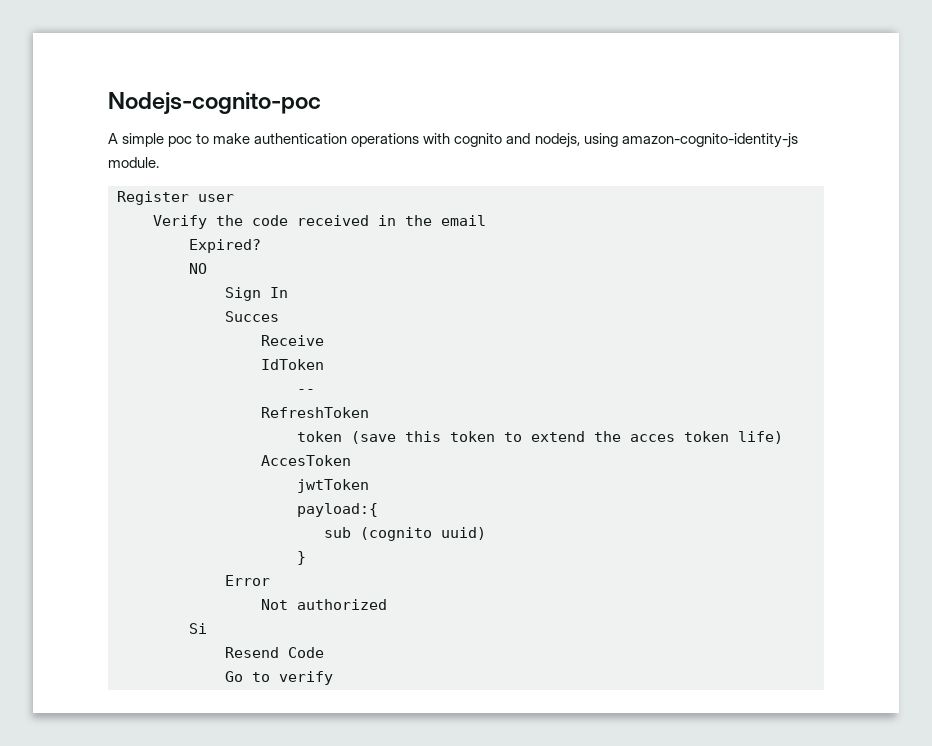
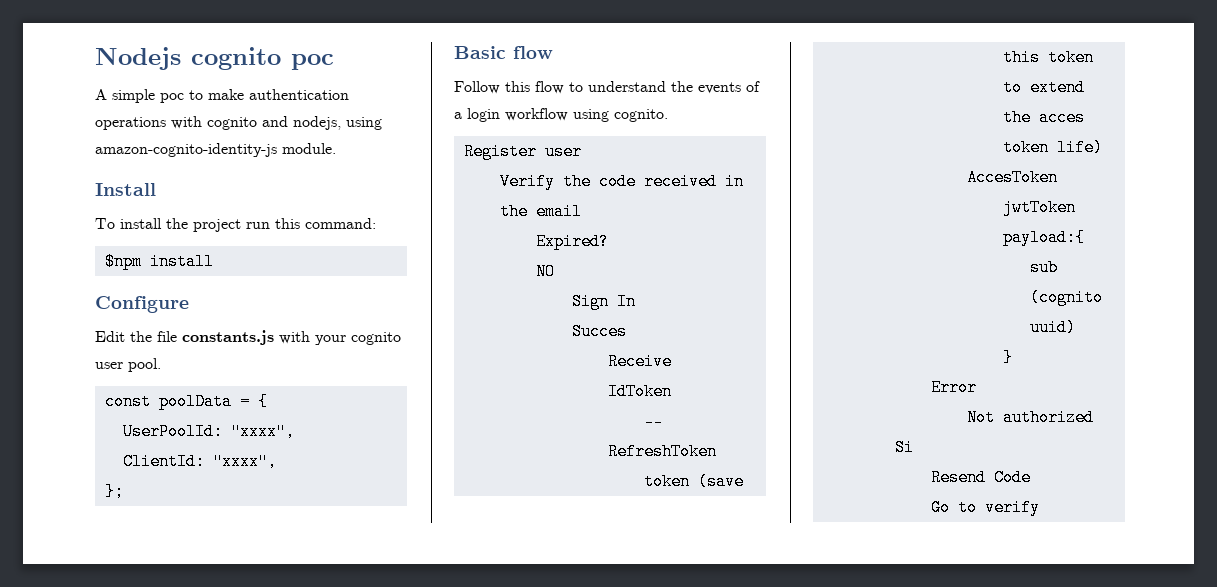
- Nodejs-cognito-poc
+ Nodejs cognito poc
+ Install
+ To install the project run this command:
+ $npm install
+ Configure
+ Edit the file constants.js with your cognito user pool.
+ const poolData = {
+ UserPoolId: "xxxx",
+ ClientId: "xxxx",
+ };
+ Basic flow
+ Follow this flow to understand the events of a login workflow using cognito.

